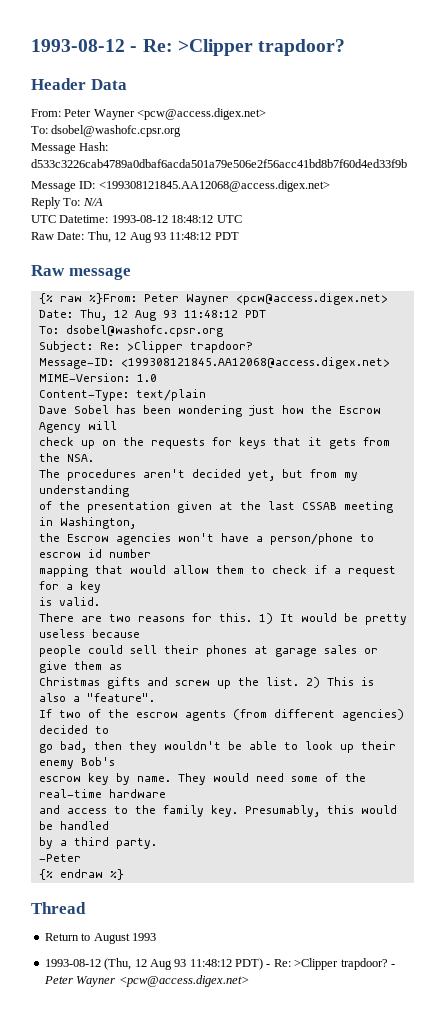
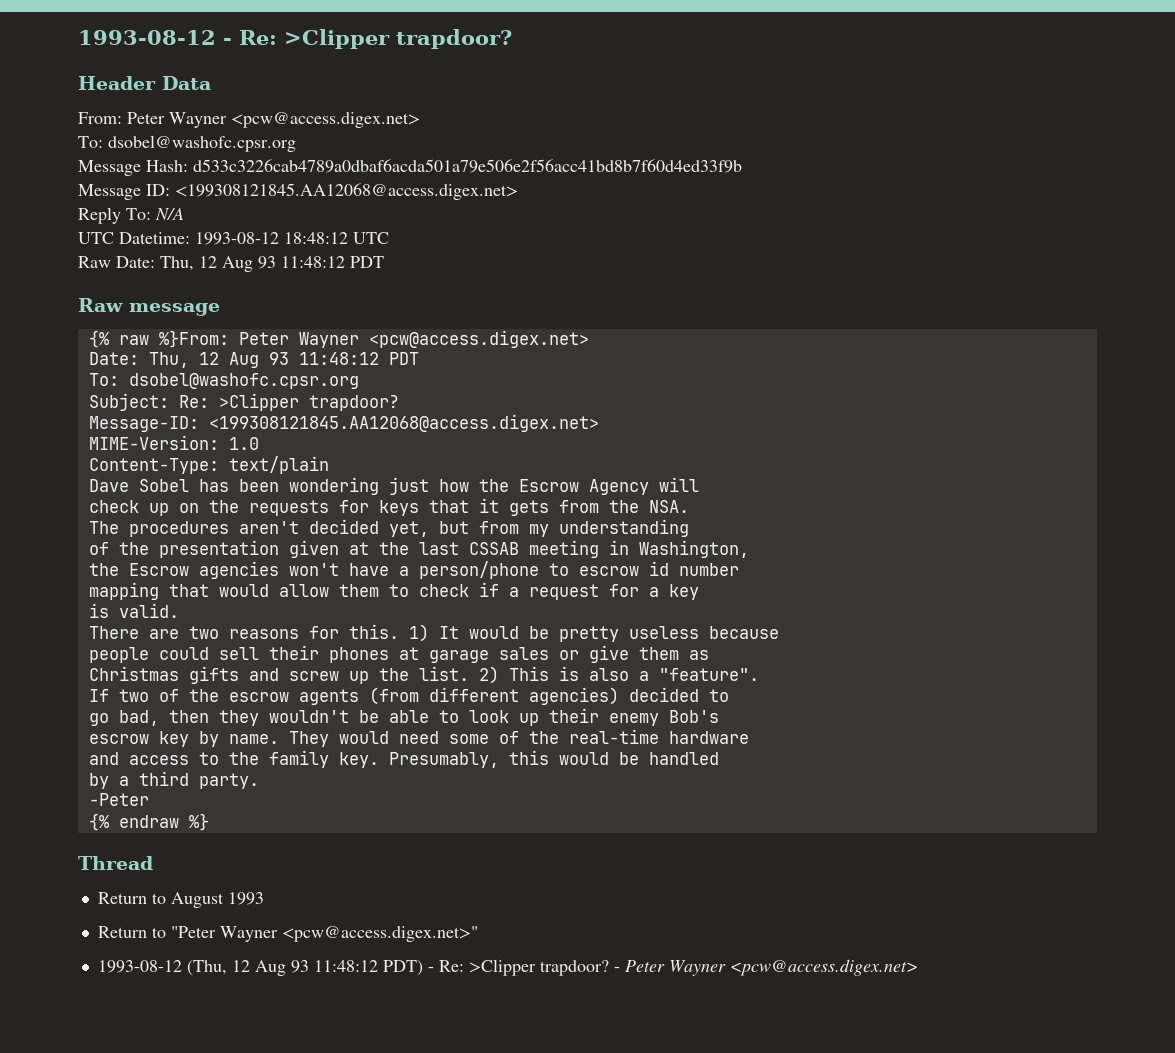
+ Return to "Peter Wayner <pcw@access.digex.net>"

